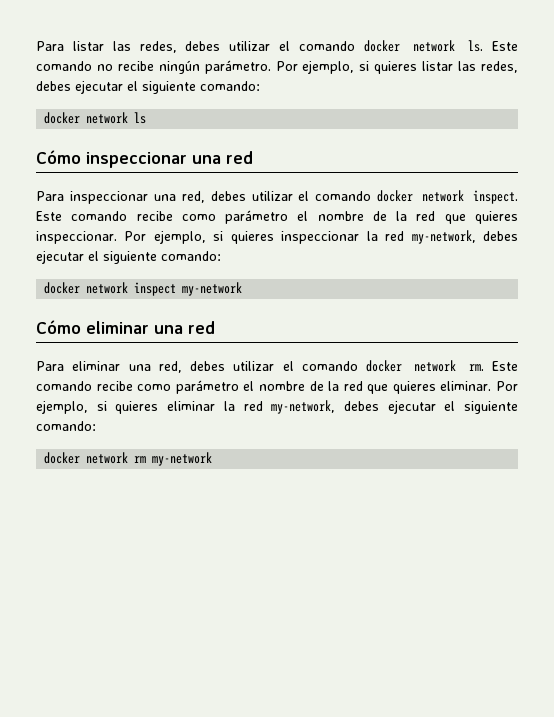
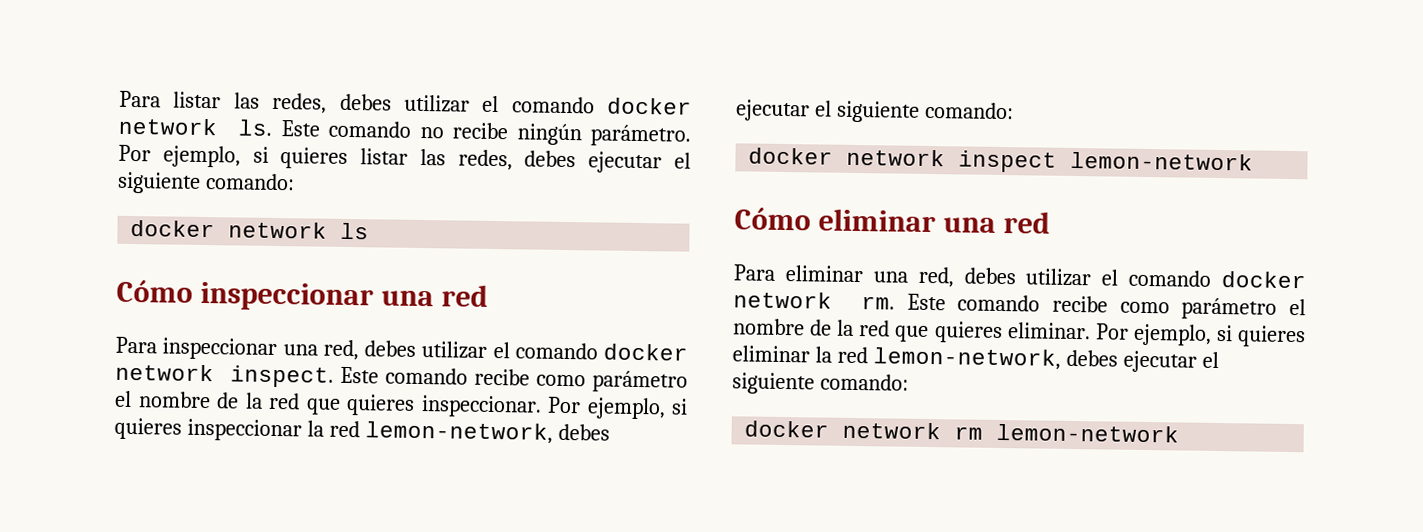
- Por ejemplo, si quieres inspeccionar la red my-network, debes ejecutar el siguiente comando:
+ Por ejemplo, si quieres inspeccionar la red lemon-network, debes ejecutar el siguiente comando:
- docker network inspect my-network
+ docker network inspect lemon-network
- Por ejemplo, si quieres eliminar la red my-network, debes ejecutar el siguiente comando:
+ Por ejemplo, si quieres eliminar la red lemon-network, debes ejecutar el siguiente comando:
- docker network rm my-network
+ docker network rm lemon-network

